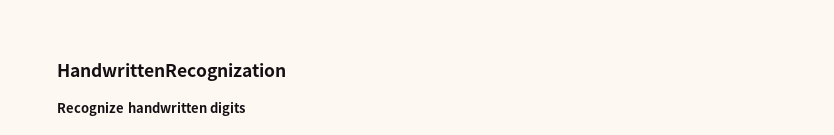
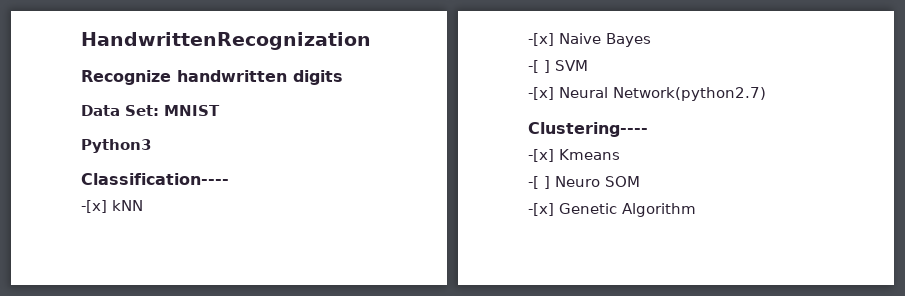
+ Data Set: MNIST
+ Python3
+ Classification----
+ -[x] kNN
+ -[x] Naive Bayes
+ -[ ] SVM
+ -[x] Neural Network(python2.7)
+ Clustering----
+ -[x] Kmeans
+ -[ ] Neuro SOM
+ -[x] Genetic Algorithm

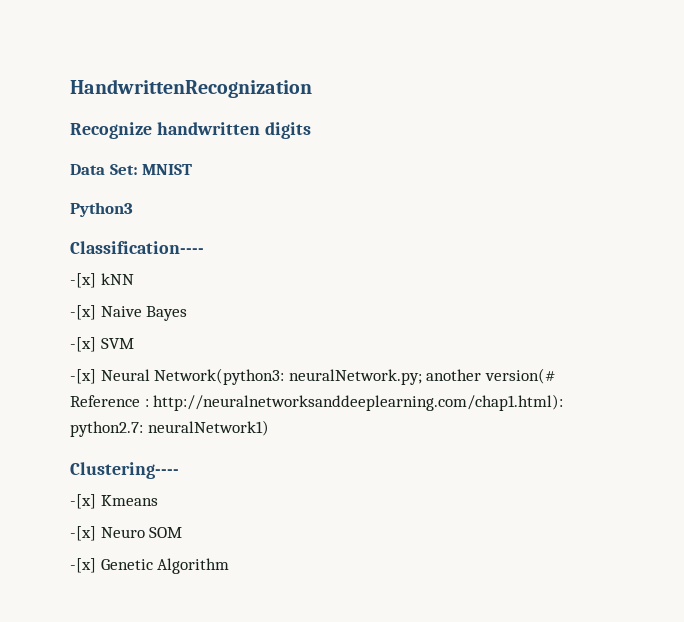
- -[ ] SVM
+ -[x] SVM
- -[x] Neural Network(python2.7)
+ -[x] Neural Network(python3: neuralNetwork.py; another version(# Reference : http://neuralnetworksanddeeplearning.com/chap1.html): python2.7: neuralNetwork1)
- -[ ] Neuro SOM
+ -[x] Neuro SOM

